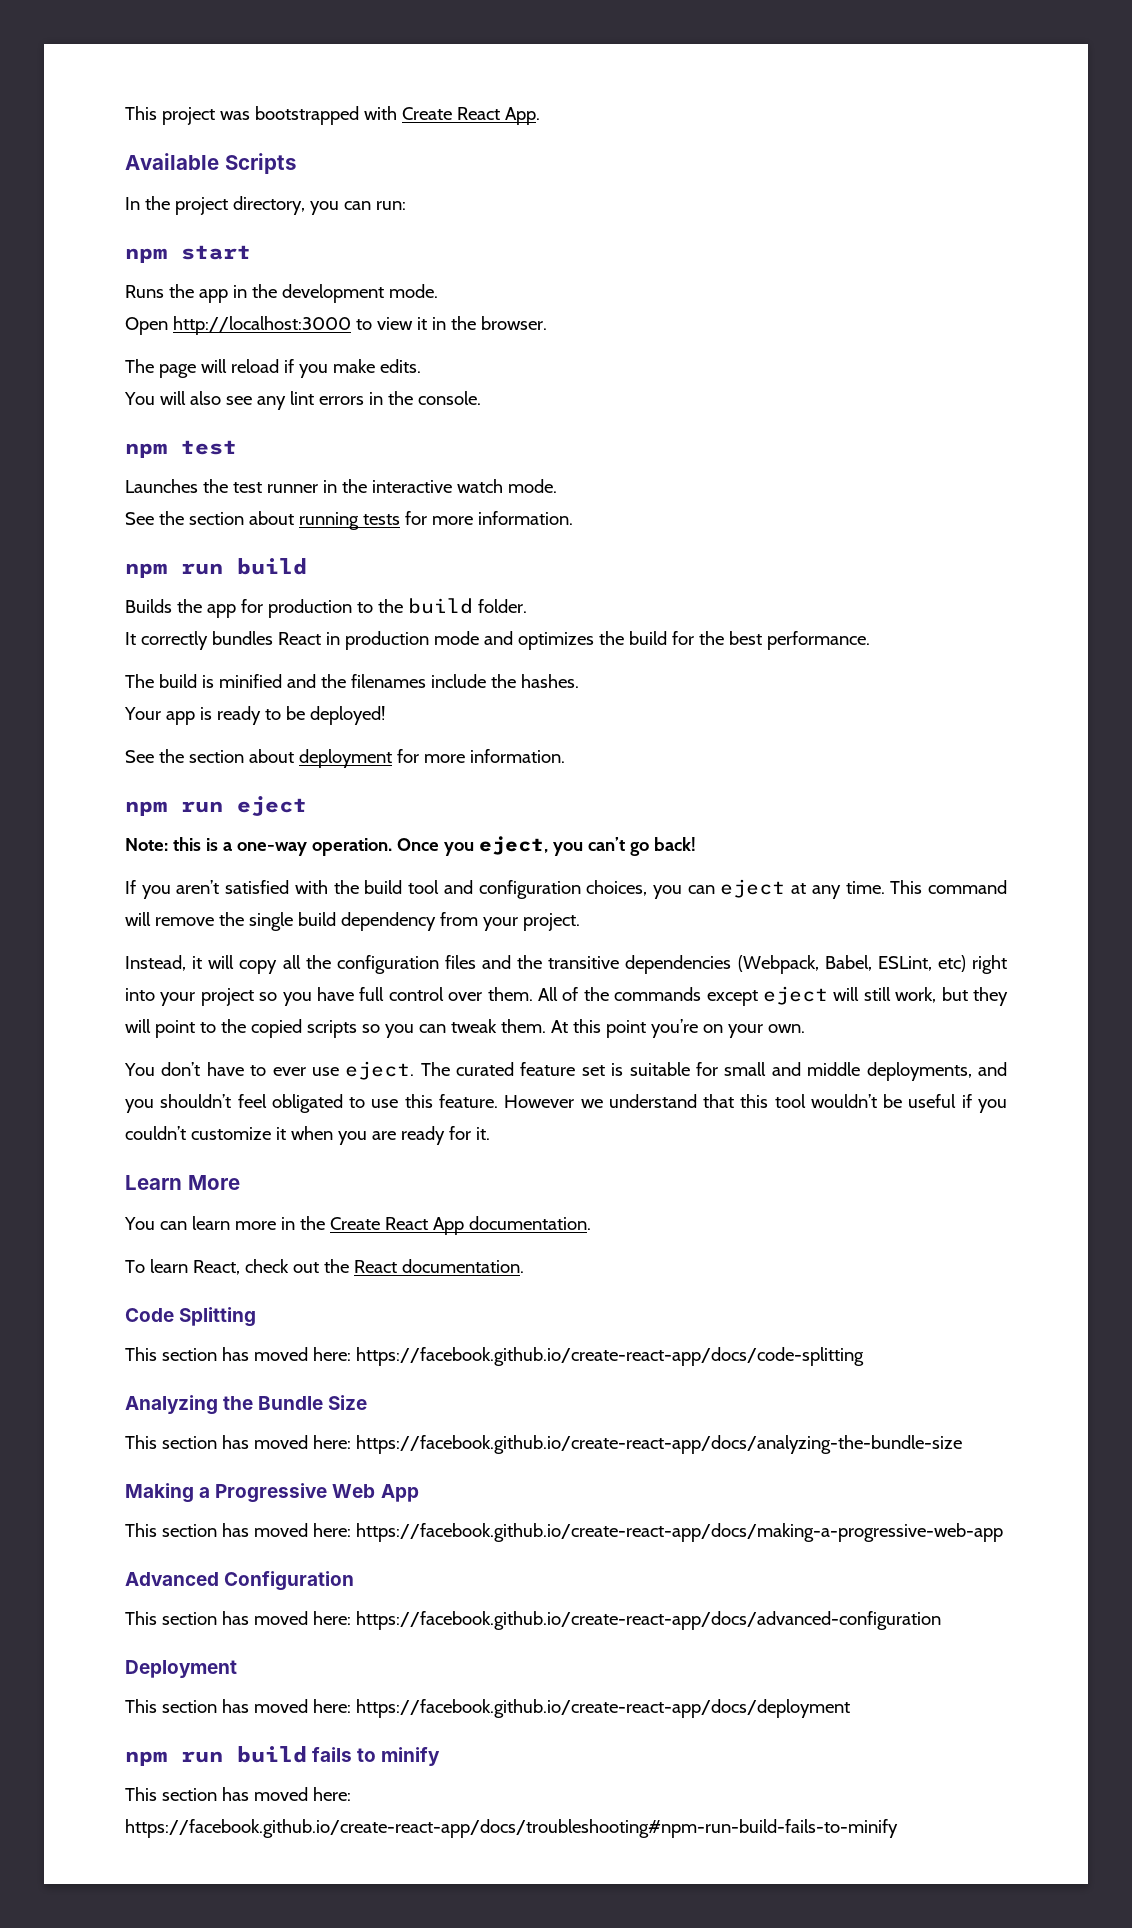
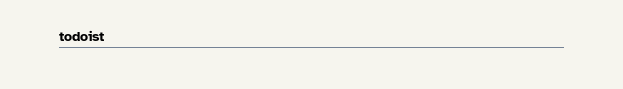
- This project was bootstrapped with Create React App.
- Available Scripts
- In the project directory, you can run:
- npm start
- Runs the app in the development mode.
- Open http://localhost:3000 to view it in the browser.
- The page will reload if you make edits.
- You will also see any lint errors in the console.
- npm test
- Launches the test runner in the interactive watch mode.
- See the section about running tests for more information.
- npm run build
- Builds the app for production to the build folder.
- It correctly bundles React in production mode and optimizes the build for the best performance.
- The build is minified and the filenames include the hashes.
- Your app is ready to be deployed!
- See the section about deployment for more information.
- npm run eject
- Note: this is a one-way operation. Once you eject, you can’t go back!
- If you aren’t satisfied with the build tool and configuration choices, you can eject at any time. This command will remove the single build dependency from your project.
- Instead, it will copy all the configuration files and the transitive dependencies (Webpack, Babel, ESLint, etc) right into your project so you have full control over them. All of the commands except eject will still work, but they will point to the copied scripts so you can tweak them. At this point you’re on your own.
- You don’t have to ever use eject. The curated feature set is suitable for small and middle deployments, and you shouldn’t feel obligated to use this feature. However we understand that this tool wouldn’t be useful if you couldn’t customize it when you are ready for it.
- Learn More
- You can learn more in the Create React App documentation.
- To learn React, check out the React documentation.
- Code Splitting
- This section has moved here: https://facebook.github.io/create-react-app/docs/code-splitting
- Analyzing the Bundle Size
- This section has moved here: https://facebook.github.io/create-react-app/docs/analyzing-the-bundle-size
- Making a Progressive Web App
- This section has moved here: https://facebook.github.io/create-react-app/docs/making-a-progressive-web-app
- Advanced Configuration
- This section has moved here: https://facebook.github.io/create-react-app/docs/advanced-configuration
- Deployment
- This section has moved here: https://facebook.github.io/create-react-app/docs/deployment
- npm run build fails to minify
- This section has moved here: https://facebook.github.io/create-react-app/docs/troubleshooting#npm-run-build-fails-to-minify
+ todoist

